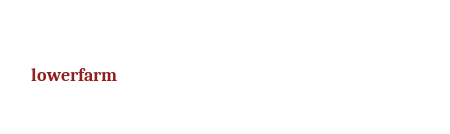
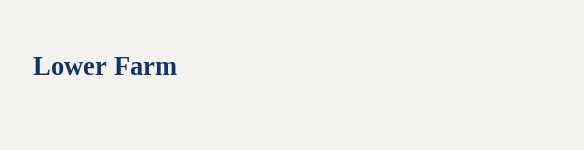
- lowerfarm
+ Lower Farm

